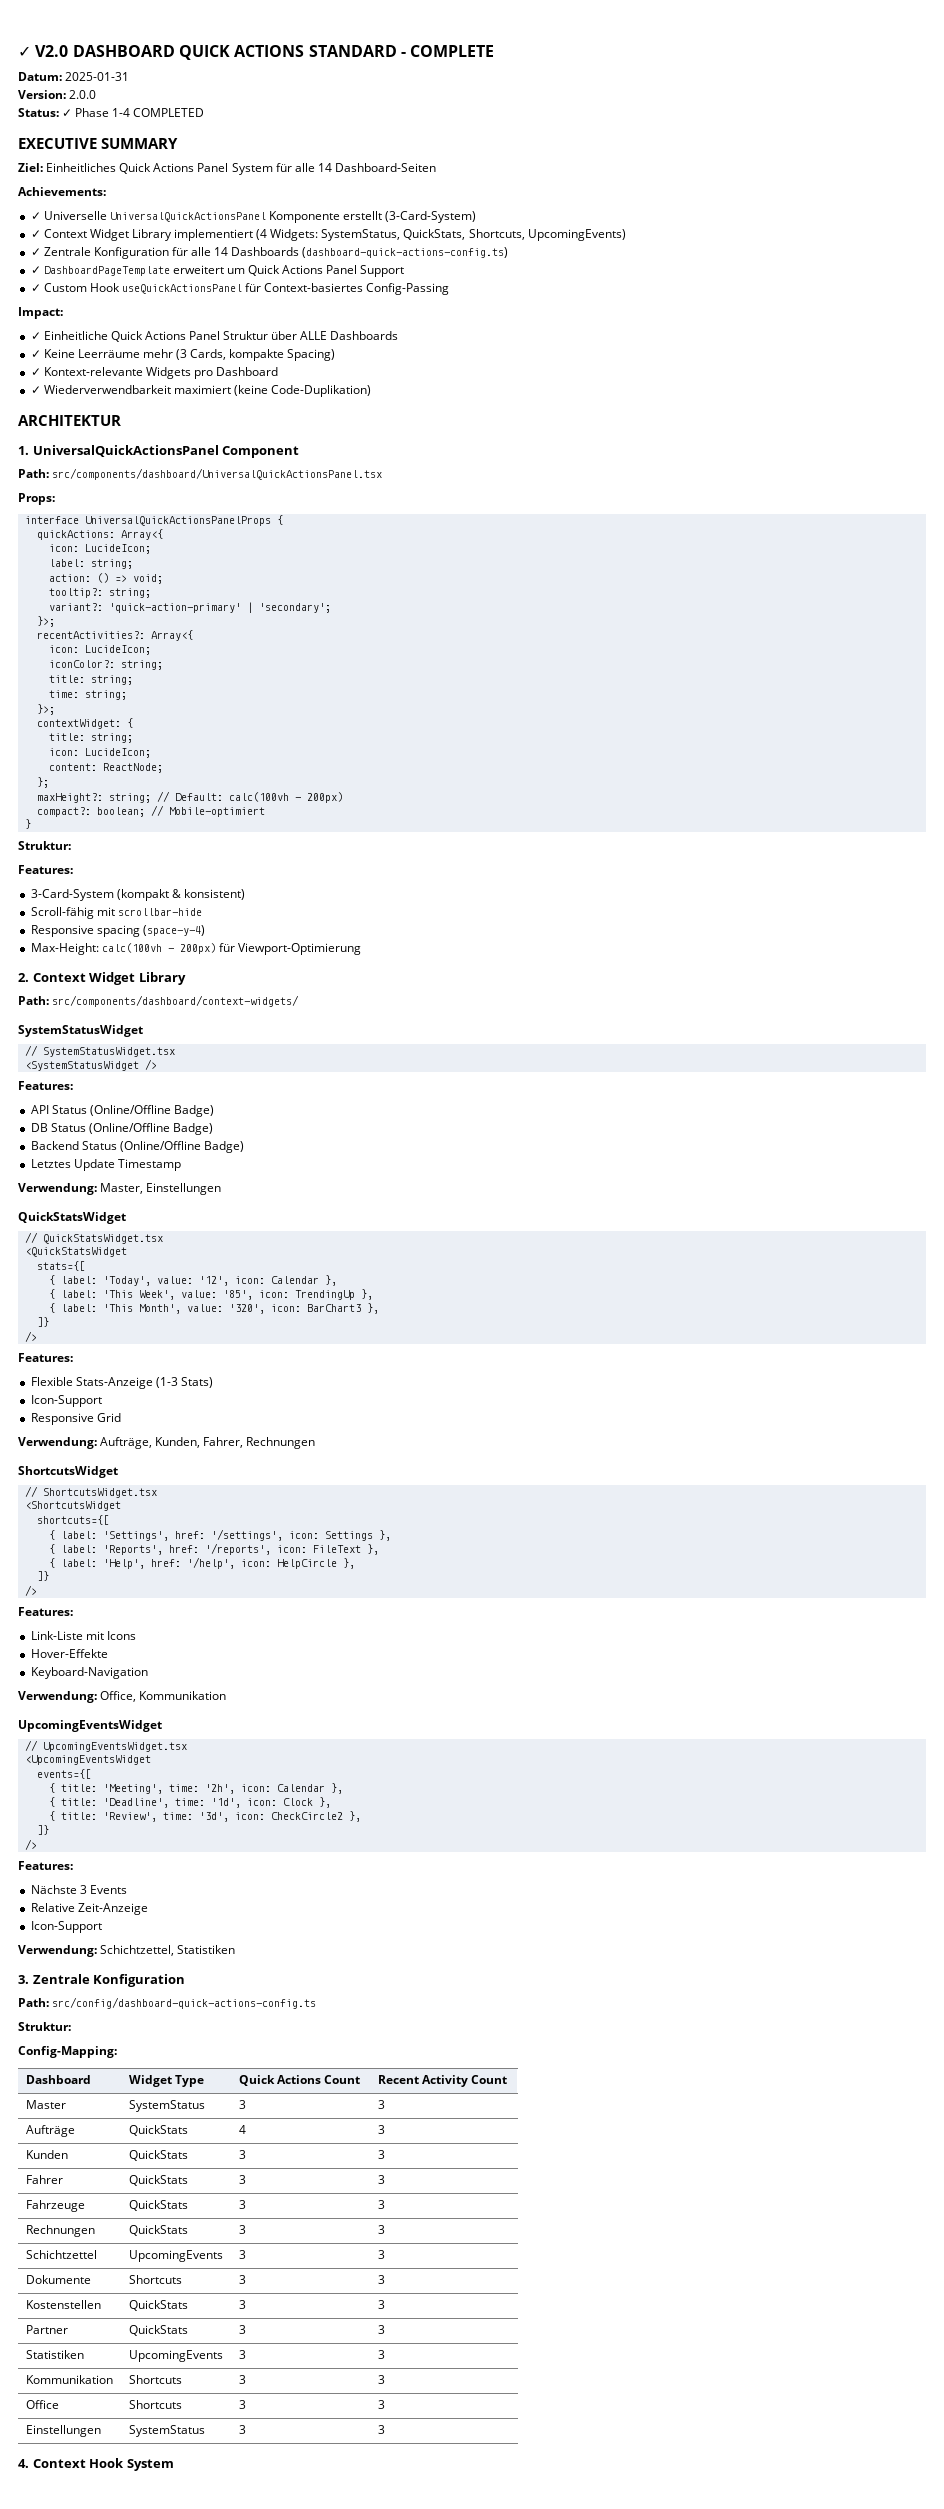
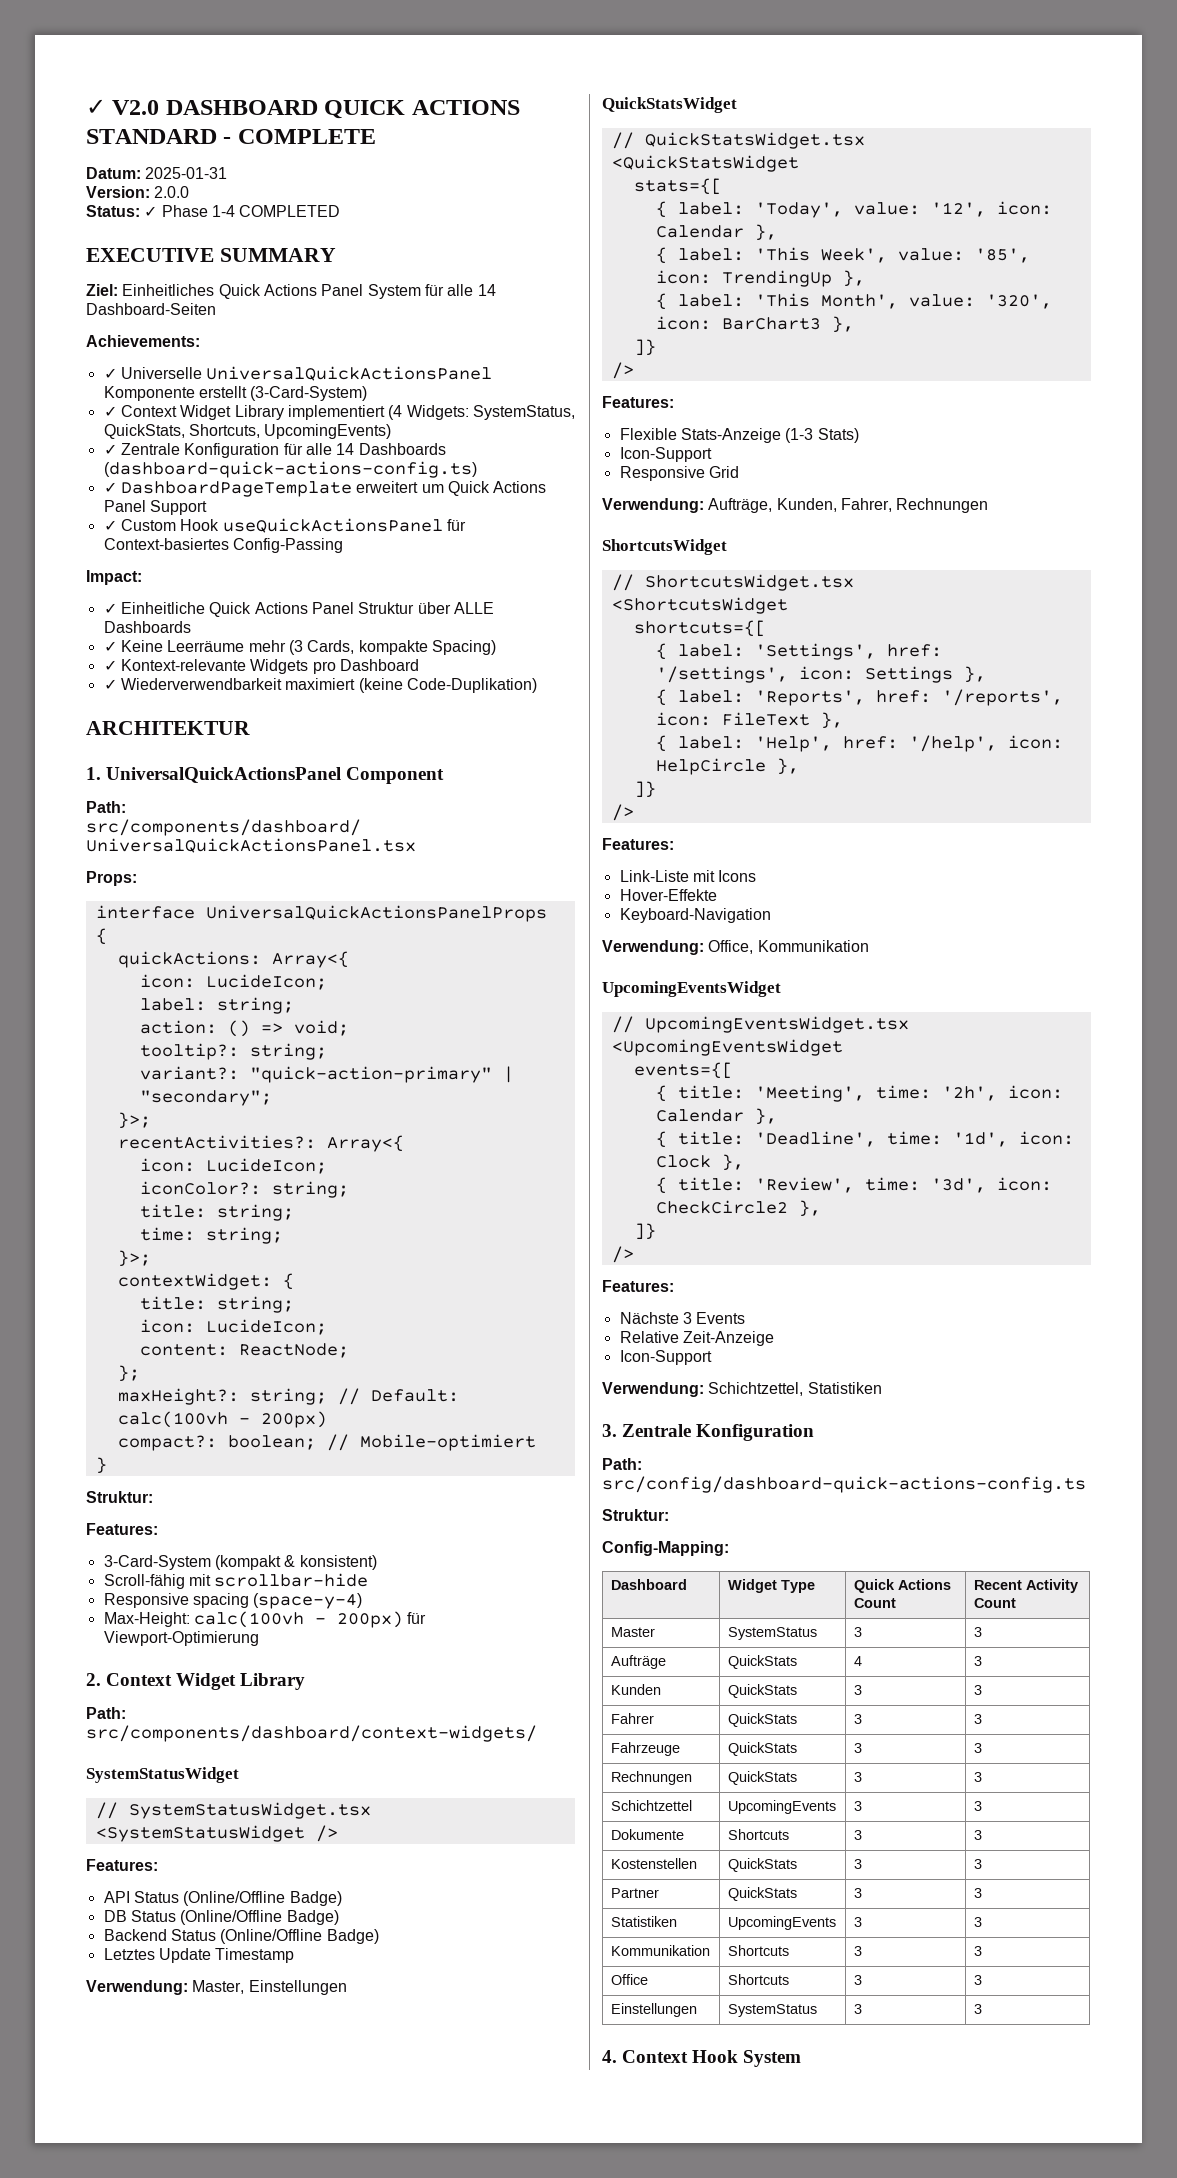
- variant?: 'quick-action-primary' | 'secondary';
+ variant?: "quick-action-primary" | "secondary";

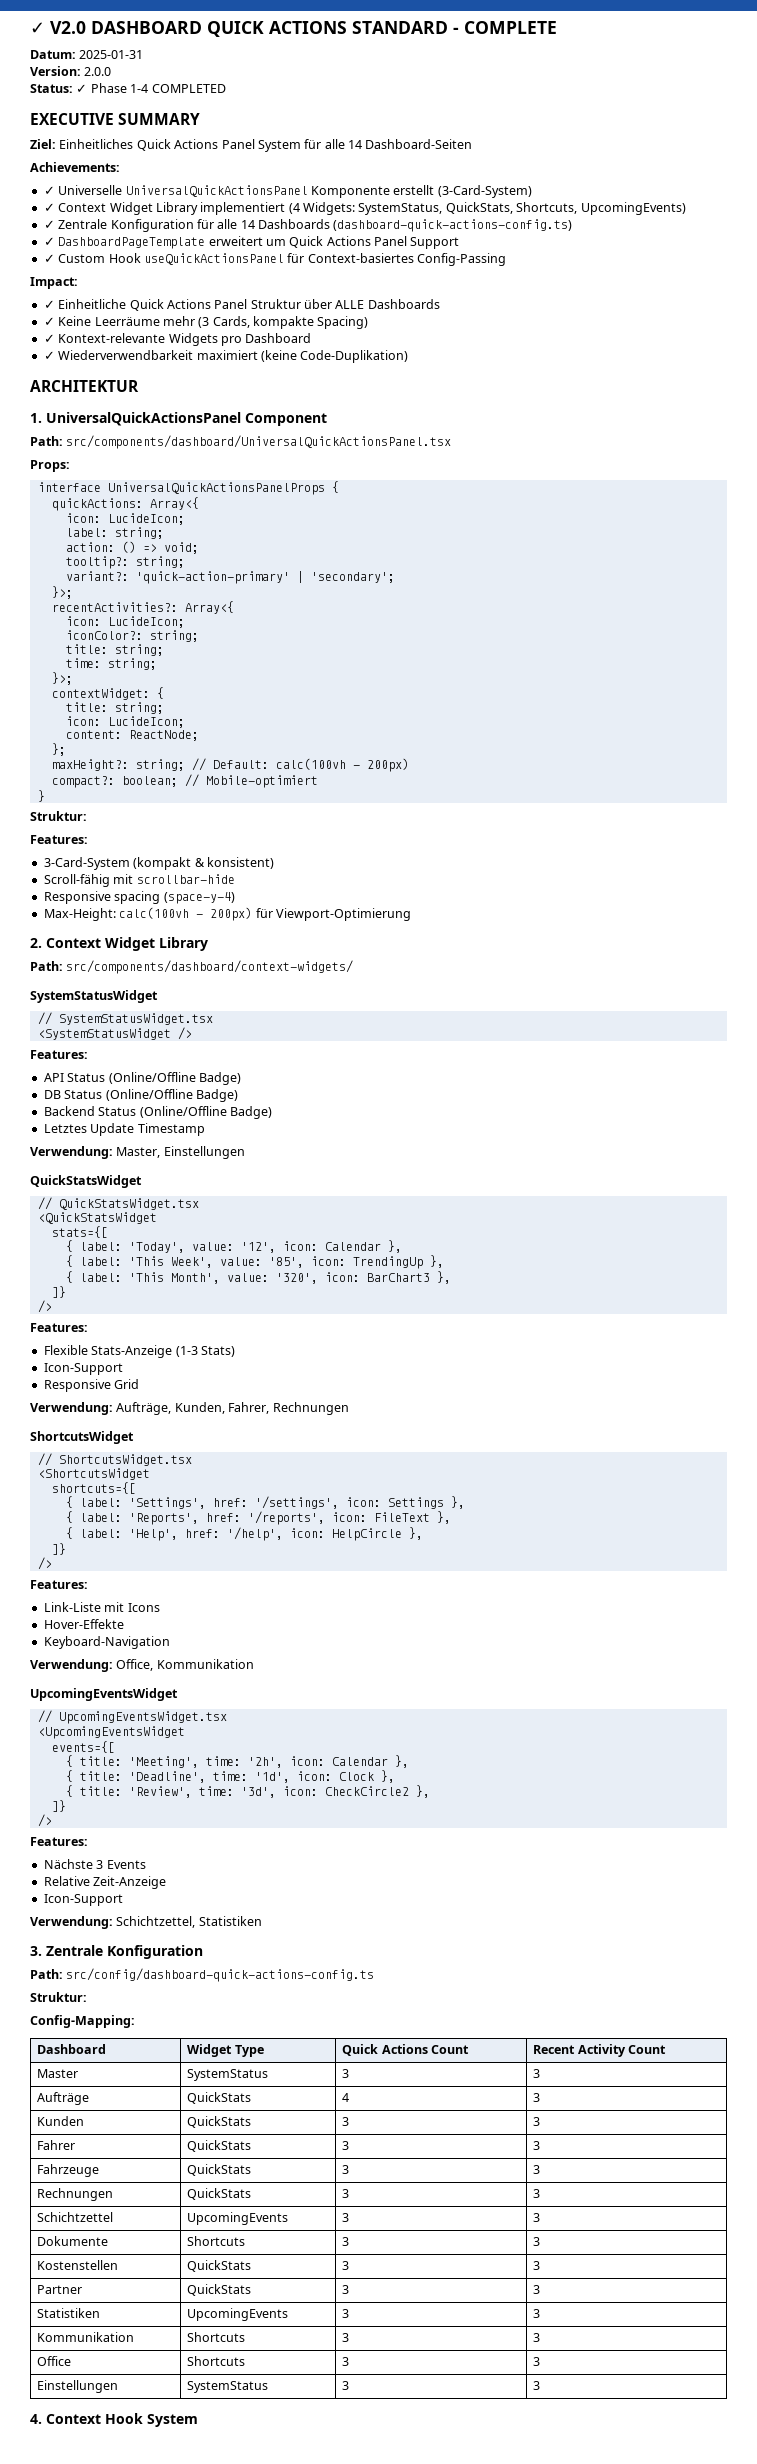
- variant?: "quick-action-primary" | "secondary";
+ variant?: 'quick-action-primary' | 'secondary';

